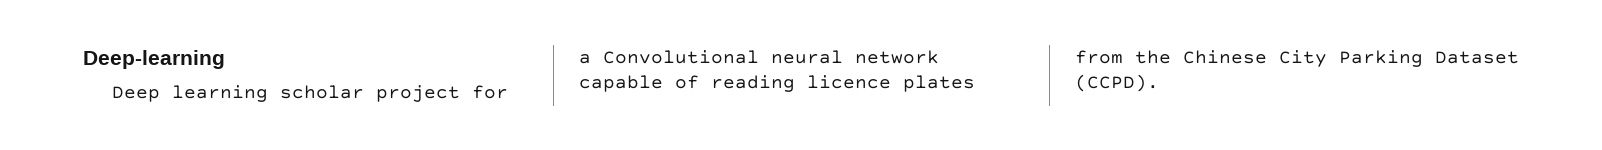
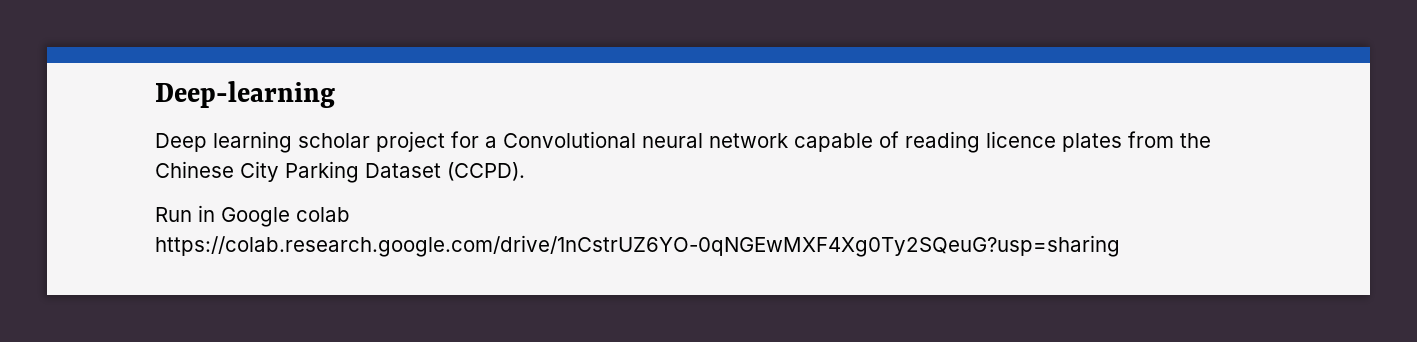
+ Run in Google colab https://colab.research.google.com/drive/1nCstrUZ6YO-0qNGEwMXF4Xg0Ty2SQeuG?usp=sharing

